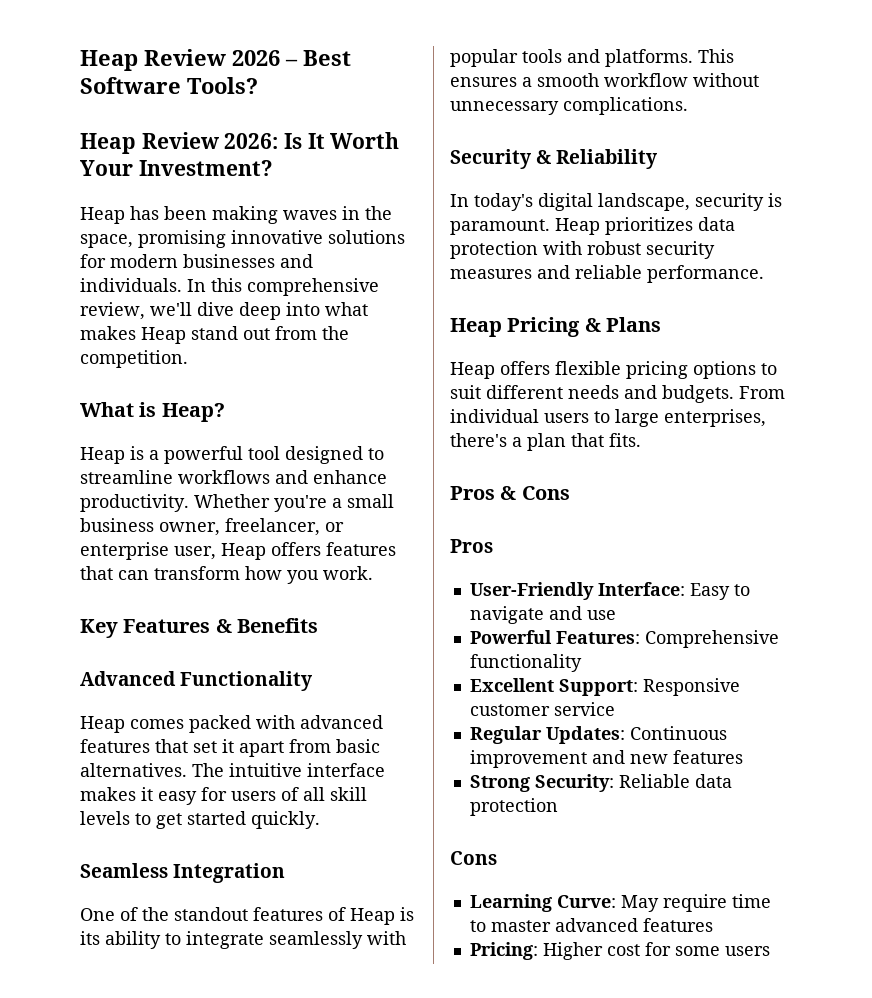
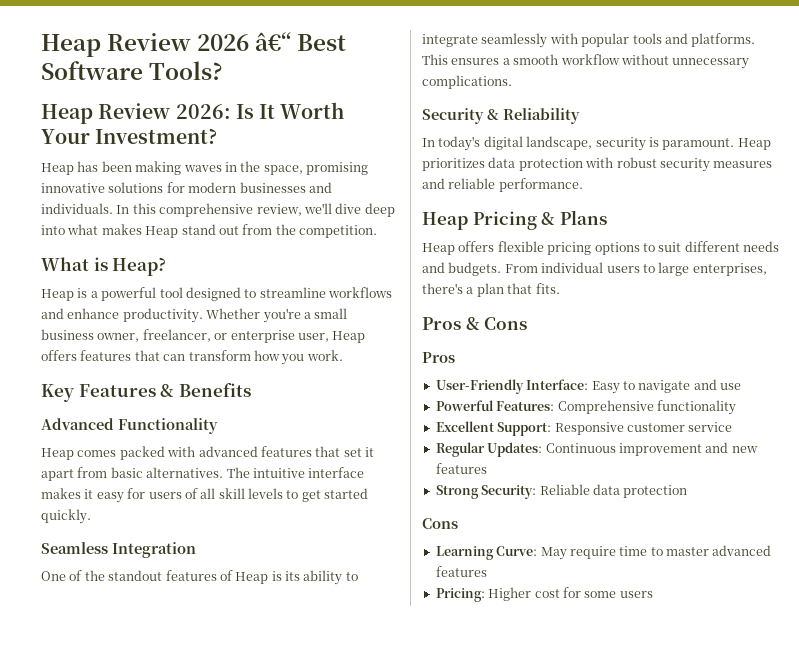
- Heap Review 2026 – Best Software Tools?
+ Heap Review 2026 â€“ Best Software Tools?

